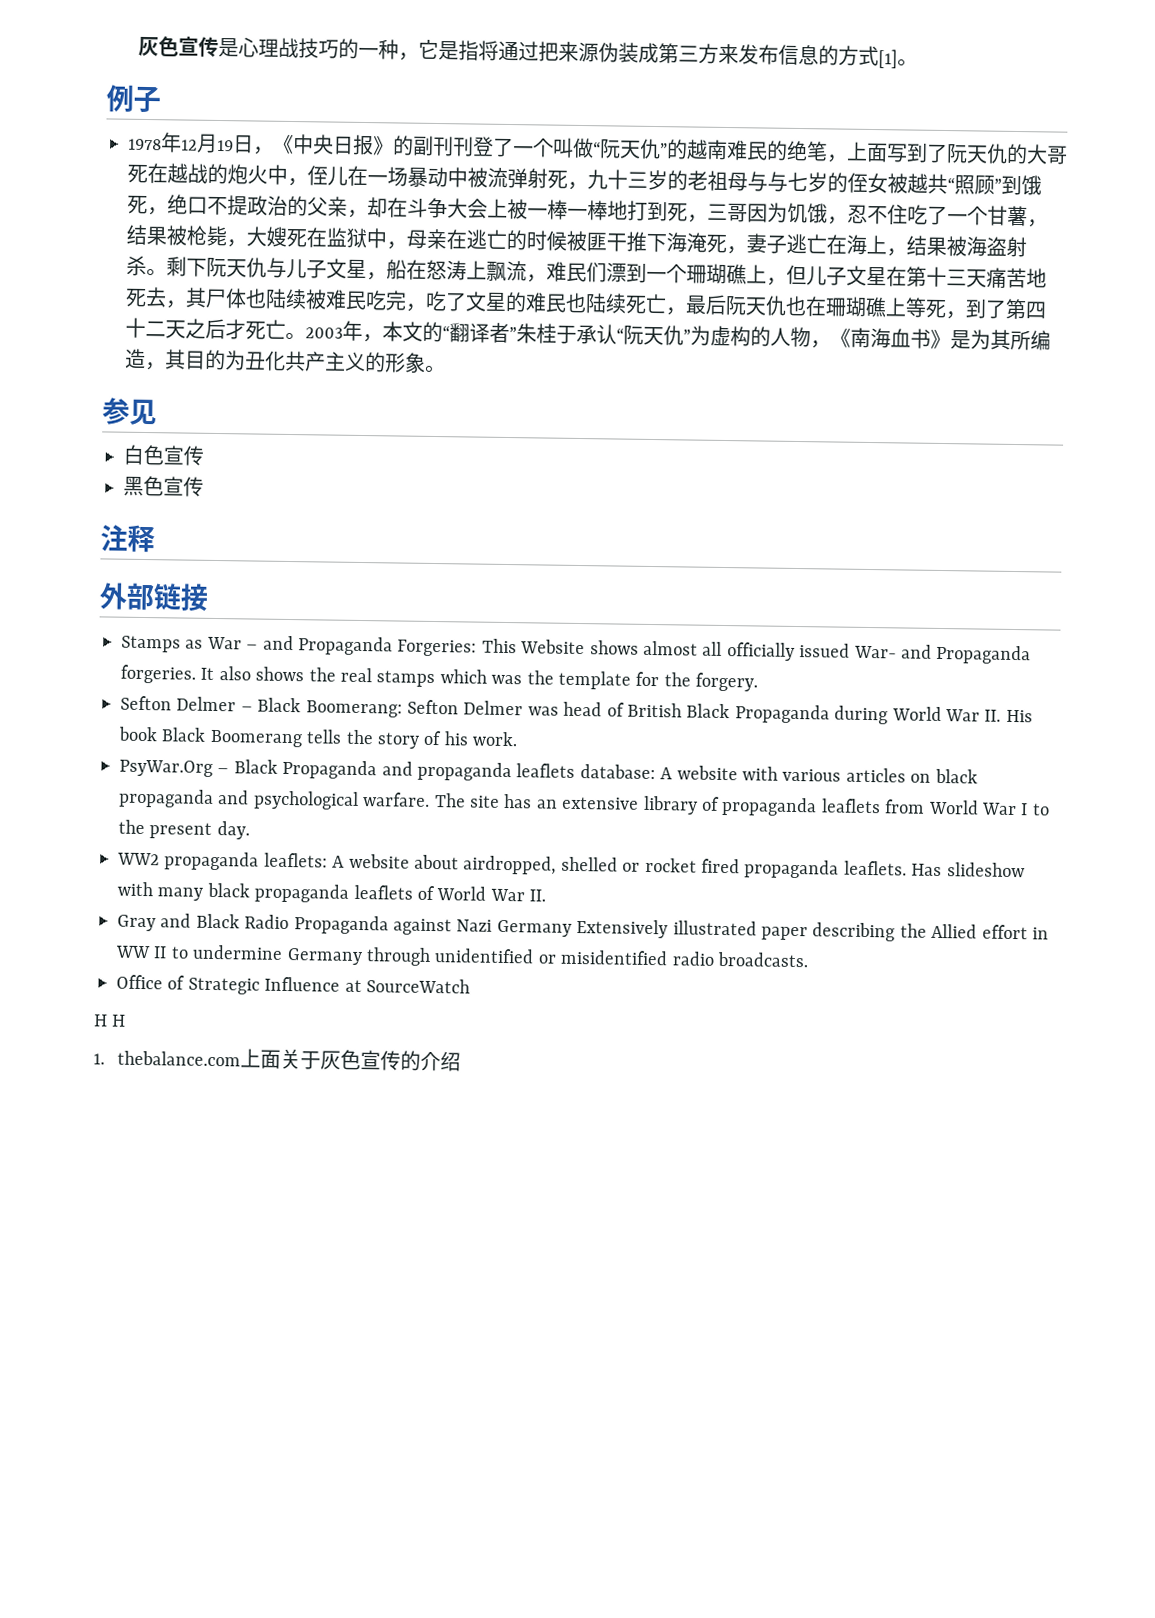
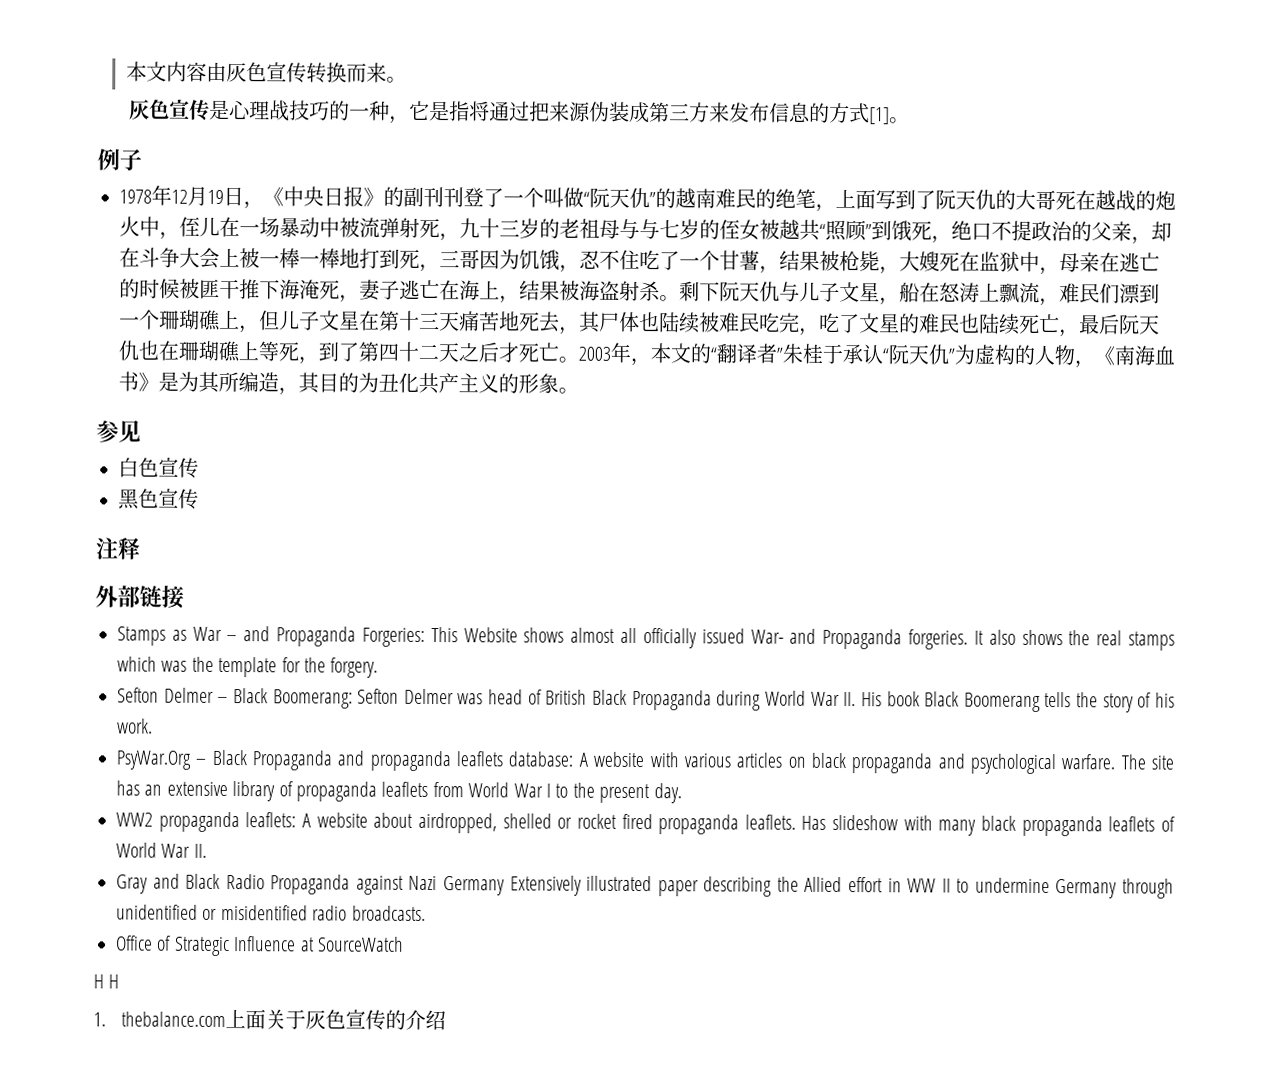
+ 本文内容由灰色宣传转换而来。

